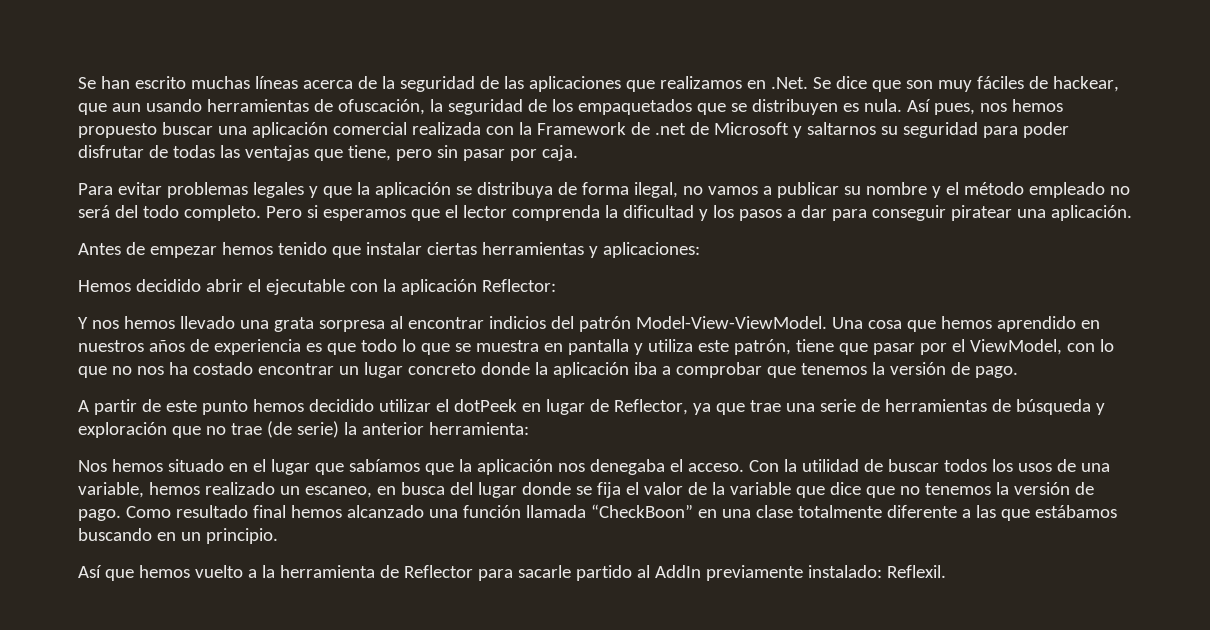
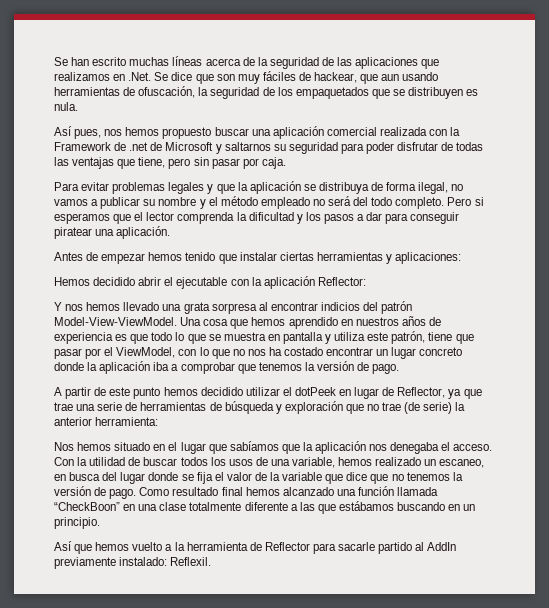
- Se han escrito muchas líneas acerca de la seguridad de las aplicaciones que realizamos en .Net. Se dice que son muy fáciles de hackear, que aun usando herramientas de ofuscación, la seguridad de los empaquetados que se distribuyen es nula. Así pues, nos hemos propuesto buscar una aplicación comercial realizada con la Framework de .net de Microsoft y saltarnos su seguridad para poder disfrutar de todas las ventajas que tiene, pero sin pasar por caja.
+ Se han escrito muchas líneas acerca de la seguridad de las aplicaciones que realizamos en .Net. Se dice que son muy fáciles de hackear, que aun usando herramientas de ofuscación, la seguridad de los empaquetados que se distribuyen es nula.
+ Así pues, nos hemos propuesto buscar una aplicación comercial realizada con la Framework de .net de Microsoft y saltarnos su seguridad para poder disfrutar de todas las ventajas que tiene, pero sin pasar por caja.

